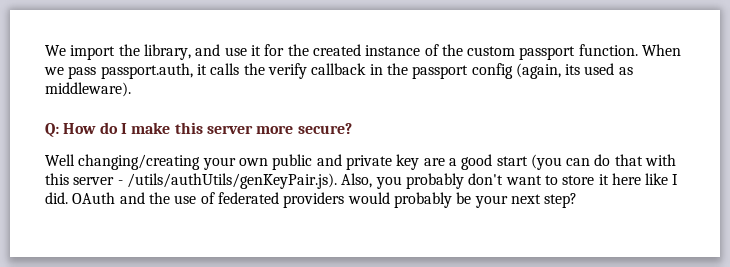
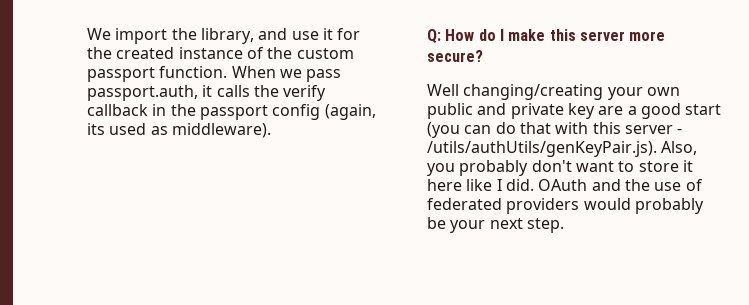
- OAuth and the use of federated providers would probably be your next step?
+ OAuth and the use of federated providers would probably be your next step.

